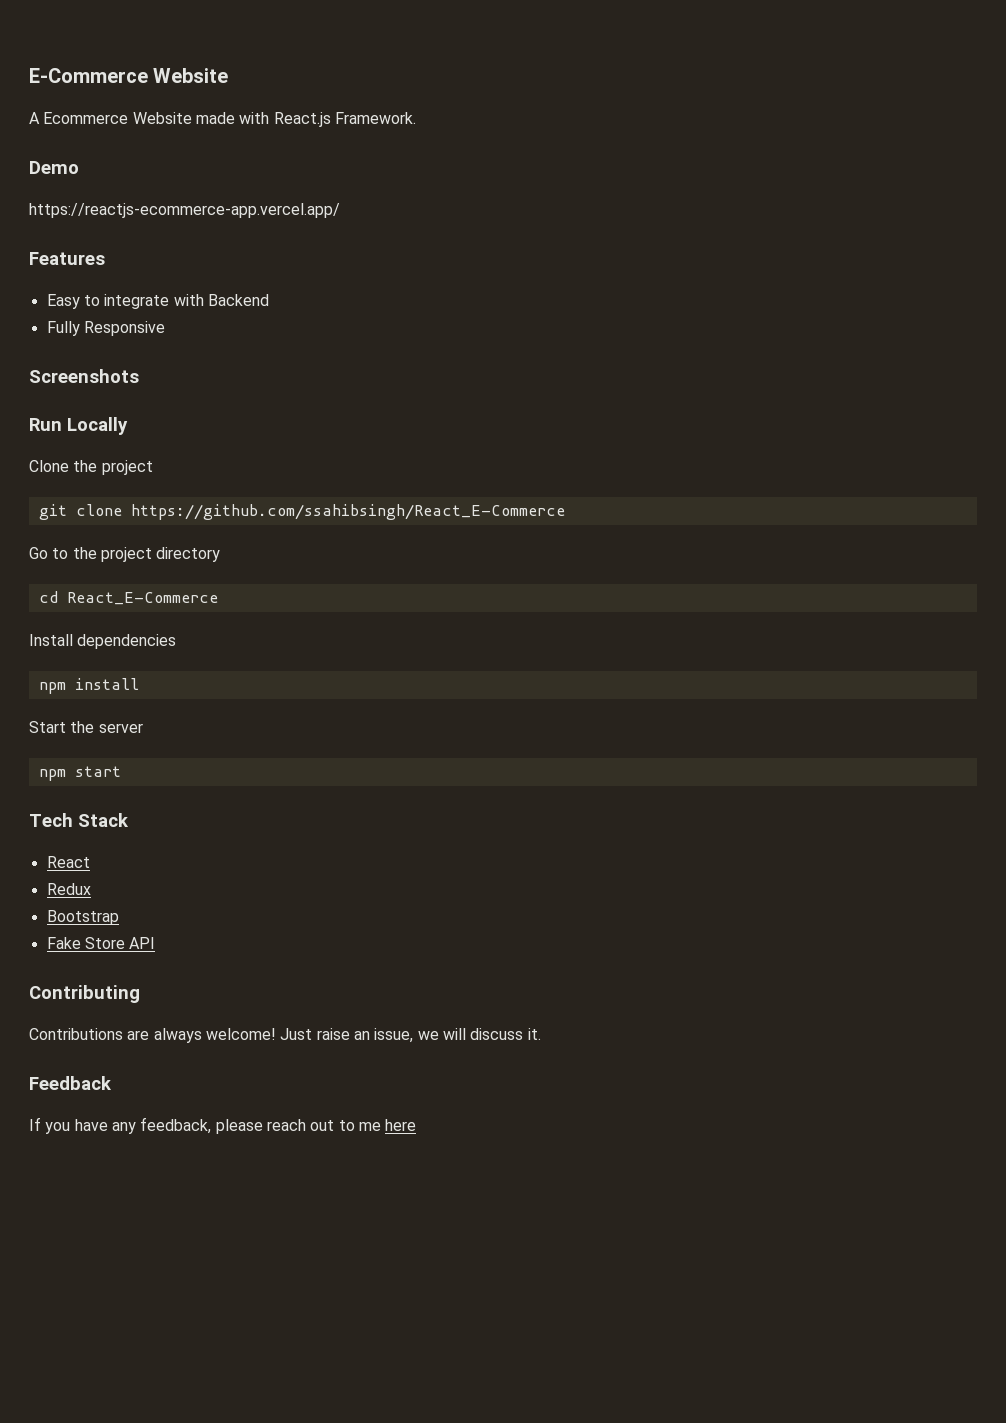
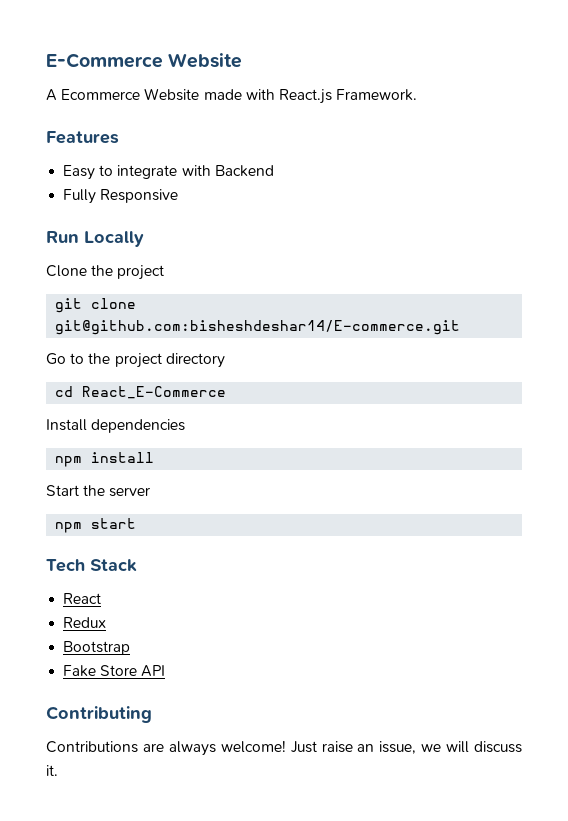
- Demo
- https://reactjs-ecommerce-app.vercel.app/
- Screenshots
- git clone https://github.com/ssahibsingh/React_E-Commerce
+ git clone git@github.com:bisheshdeshar14/E-commerce.git
- Feedback
- If you have any feedback, please reach out to me here

